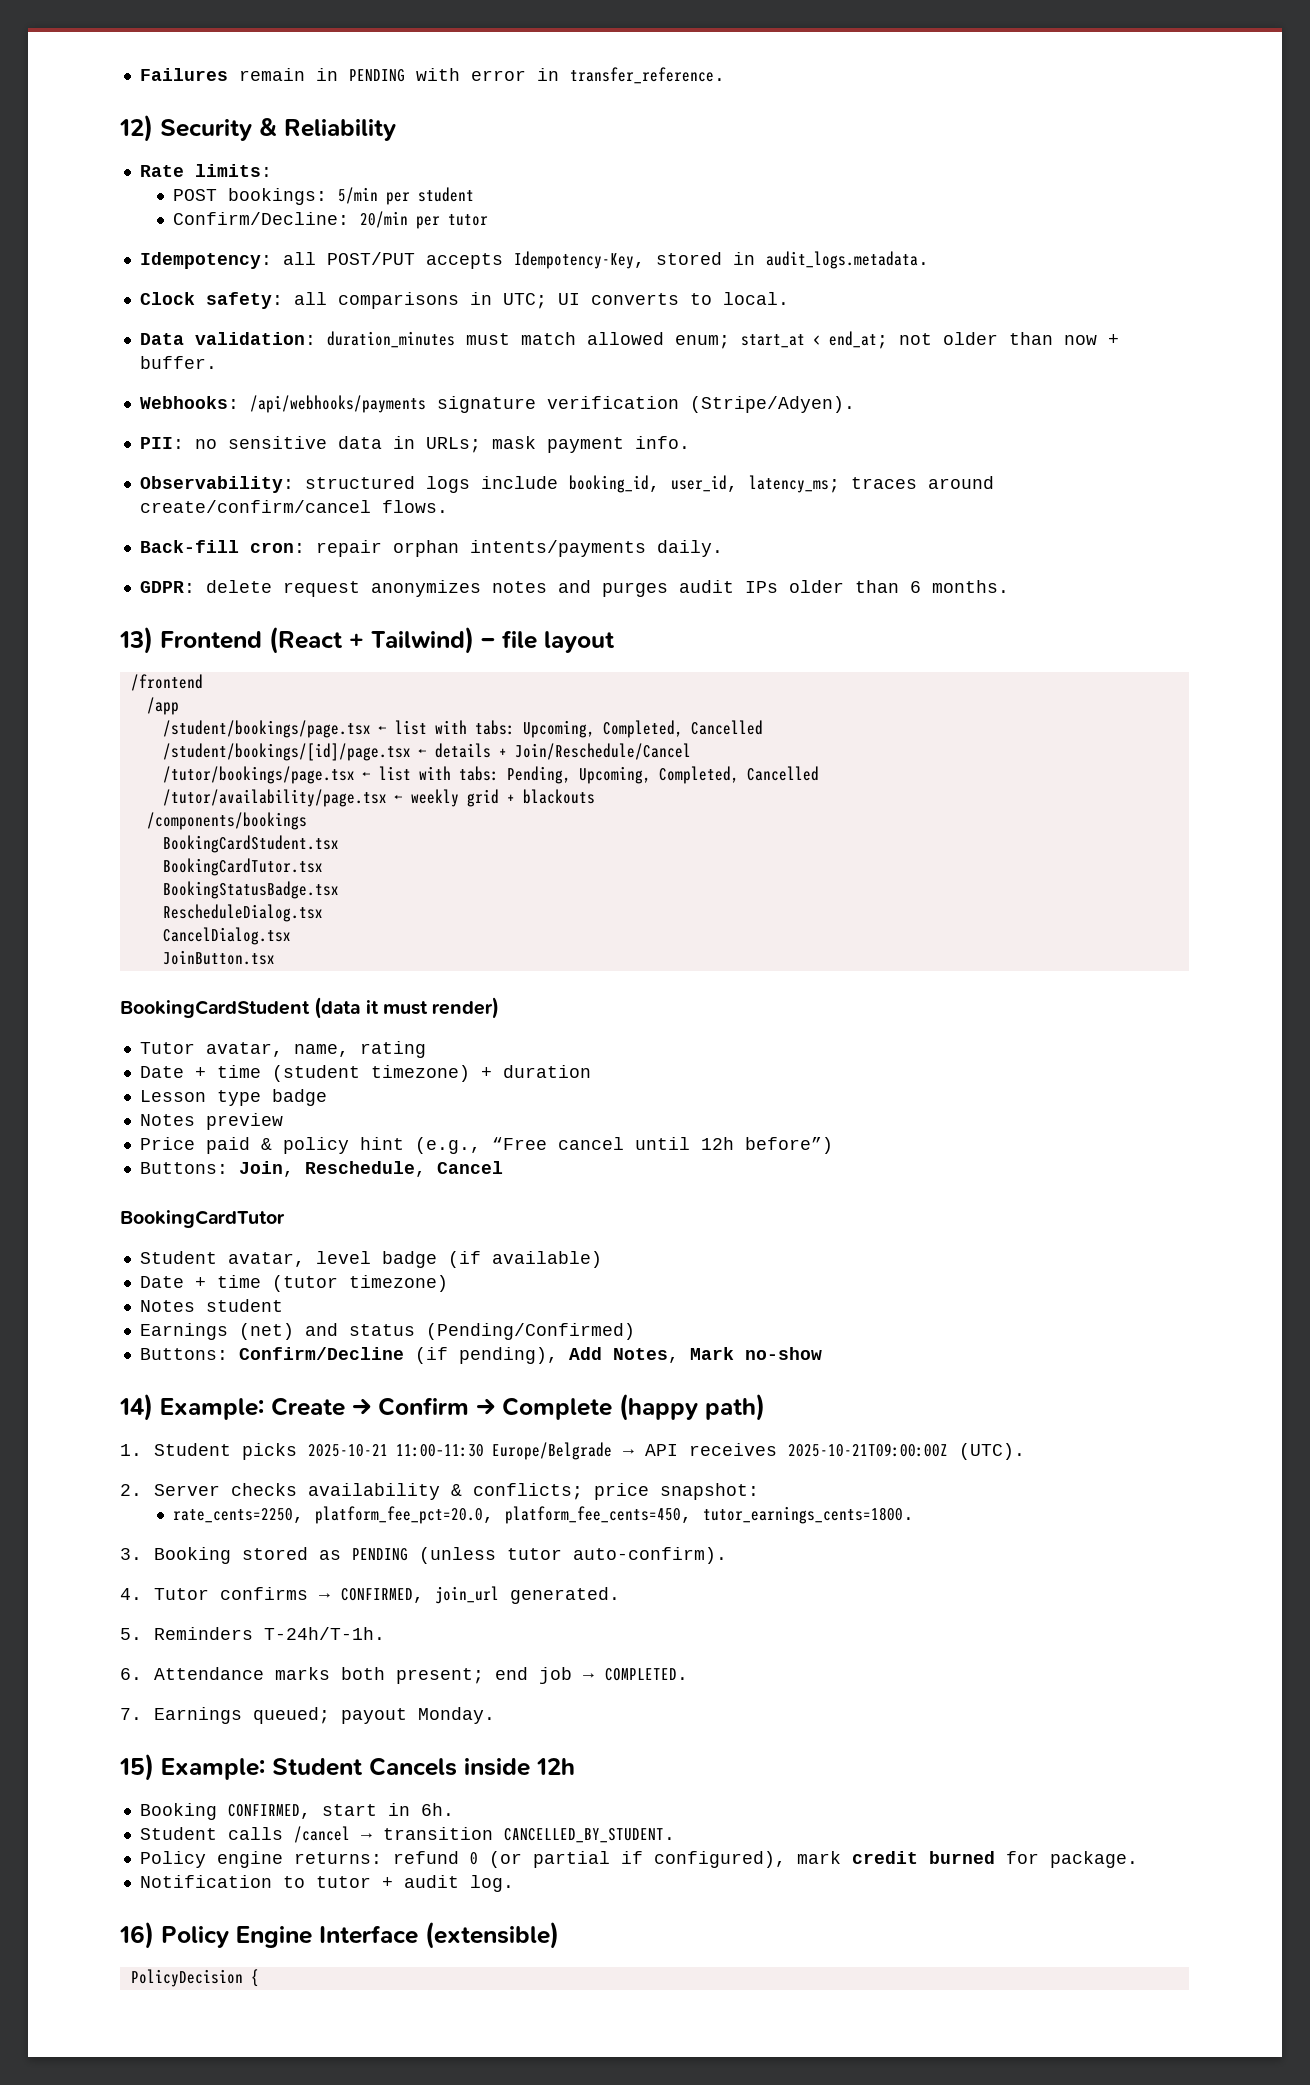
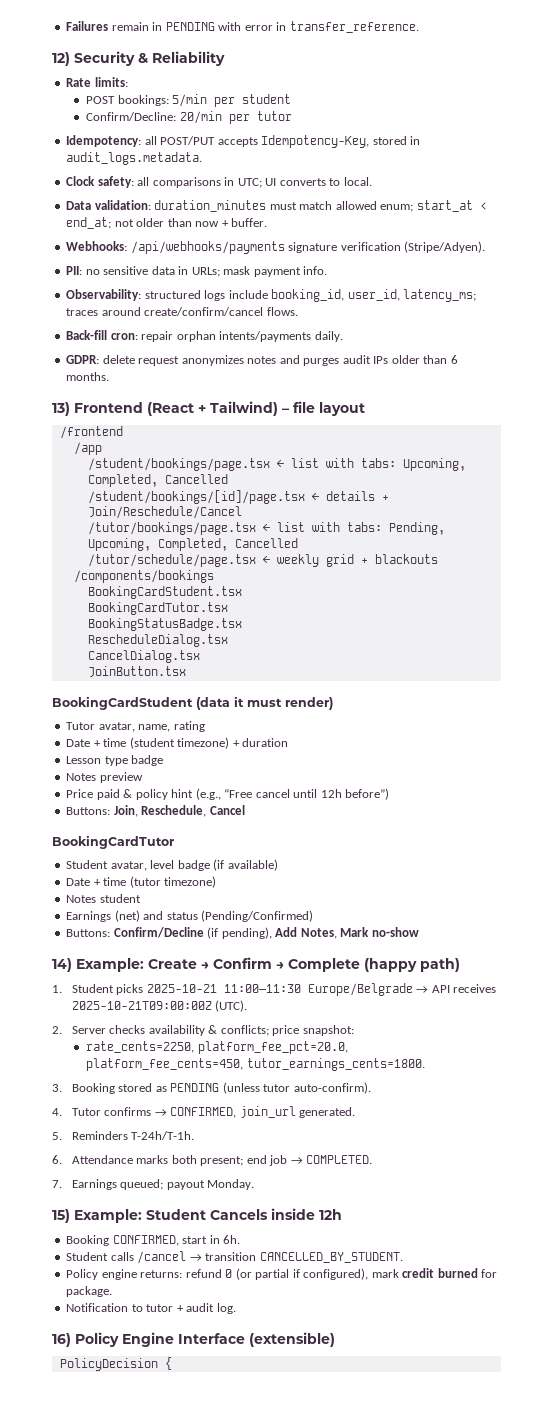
- /tutor/availability/page.tsx ← weekly grid + blackouts
+ /tutor/schedule/page.tsx ← weekly grid + blackouts

